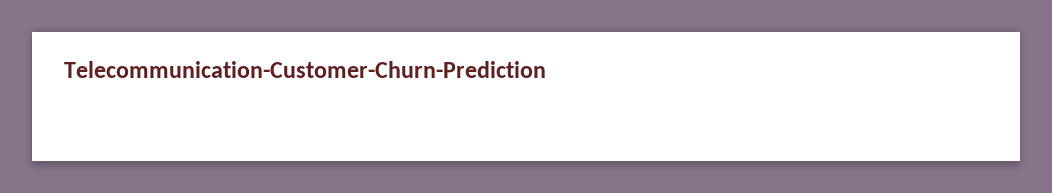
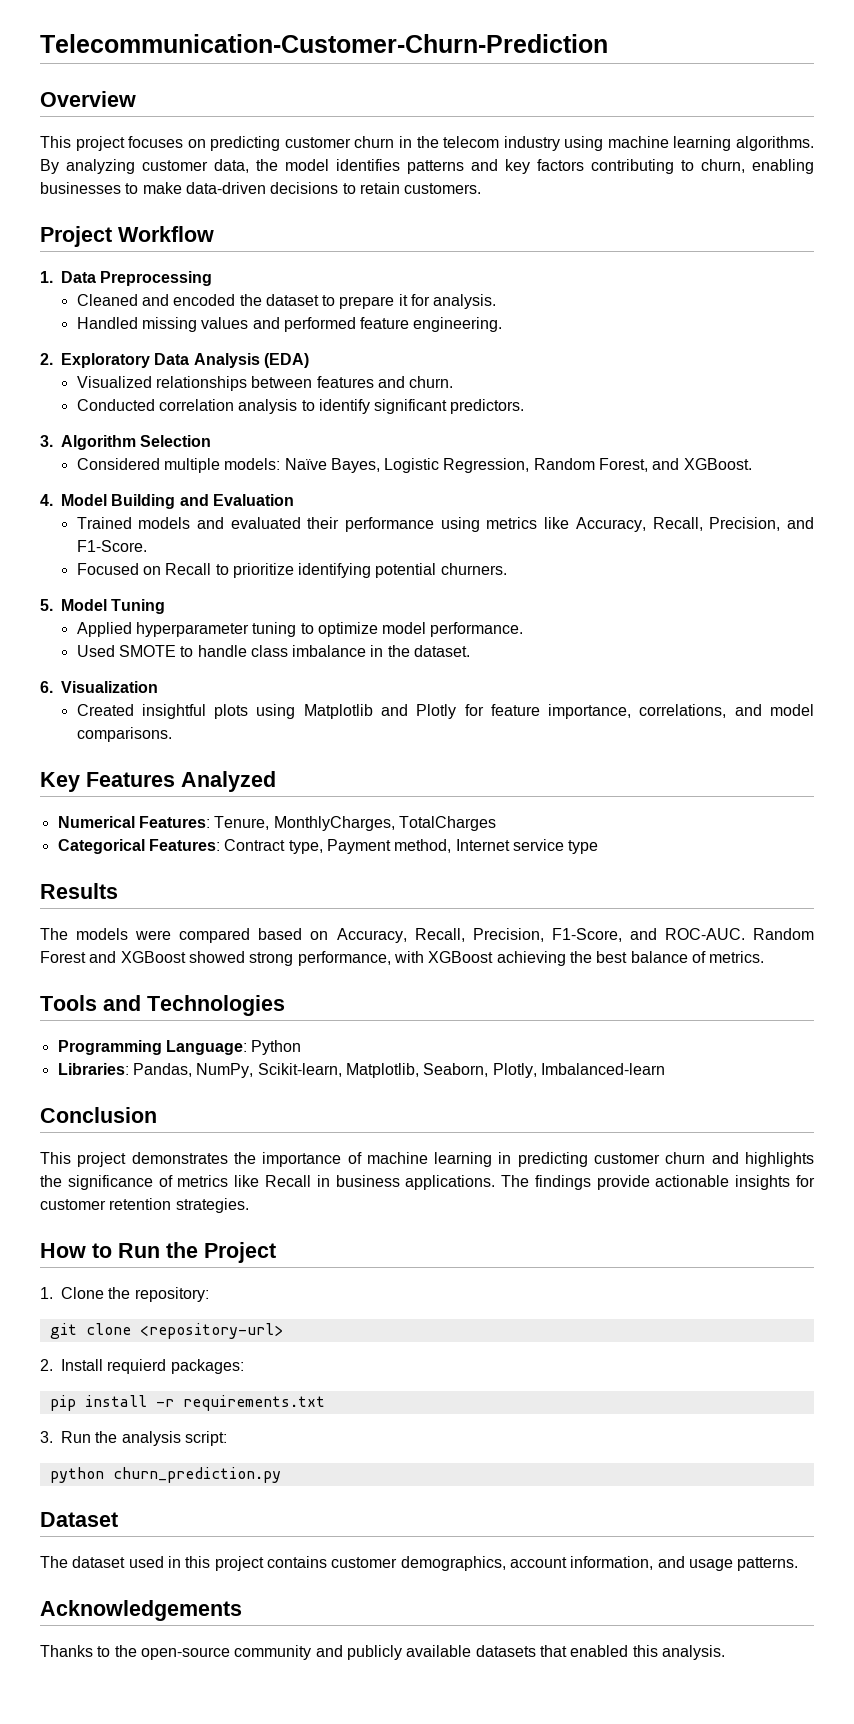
+ Overview
+ This project focuses on predicting customer churn in the telecom industry using machine learning algorithms. By analyzing customer data, the model identifies patterns and key factors contributing to churn, enabling businesses to make data-driven decisions to retain customers.
+ Project Workflow
+ 1. Data Preprocessing
+ Cleaned and encoded the dataset to prepare it for analysis.
+ Handled missing values and performed feature engineering.
+ 2. Exploratory Data Analysis (EDA)
+ Visualized relationships between features and churn.
+ Conducted correlation analysis to identify significant predictors.
+ 3. Algorithm Selection
+ Considered multiple models: Naïve Bayes, Logistic Regression, Random Forest, and XGBoost.
+ 4. Model Building and Evaluation
+ Trained models and evaluated their performance using metrics like Accuracy, Recall, Precision, and F1-Score.
+ Focused on Recall to prioritize identifying potential churners.
+ 5. Model Tuning
+ Applied hyperparameter tuning to optimize model performance.
+ Used SMOTE to handle class imbalance in the dataset.
+ 6. Visualization
+ Created insightful plots using Matplotlib and Plotly for feature importance, correlations, and model comparisons.
+ Key Features Analyzed
+ Numerical Features: Tenure, MonthlyCharges, TotalCharges
+ Categorical Features: Contract type, Payment method, Internet service type
+ Results
+ The models were compared based on Accuracy, Recall, Precision, F1-Score, and ROC-AUC. Random Forest and XGBoost showed strong performance, with XGBoost achieving the best balance of metrics.
+ Tools and Technologies
+ Programming Language: Python
+ Libraries: Pandas, NumPy, Scikit-learn, Matplotlib, Seaborn, Plotly, Imbalanced-learn
+ Conclusion
+ This project demonstrates the importance of machine learning in predicting customer churn and highlights the significance of metrics like Recall in business applications. The findings provide actionable insights for customer retention strategies.
+ How to Run the Project
+ 1. Clone the repository:
+ git clone <repository-url>
+ 2. Install requierd packages:
+ pip install -r requirements.txt
+ 3. Run the analysis script:
+ python churn_prediction.py
+ Dataset
+ The dataset used in this project contains customer demographics, account information, and usage patterns.
+ Acknowledgements
+ Thanks to the open-source community and publicly available datasets that enabled this analysis.

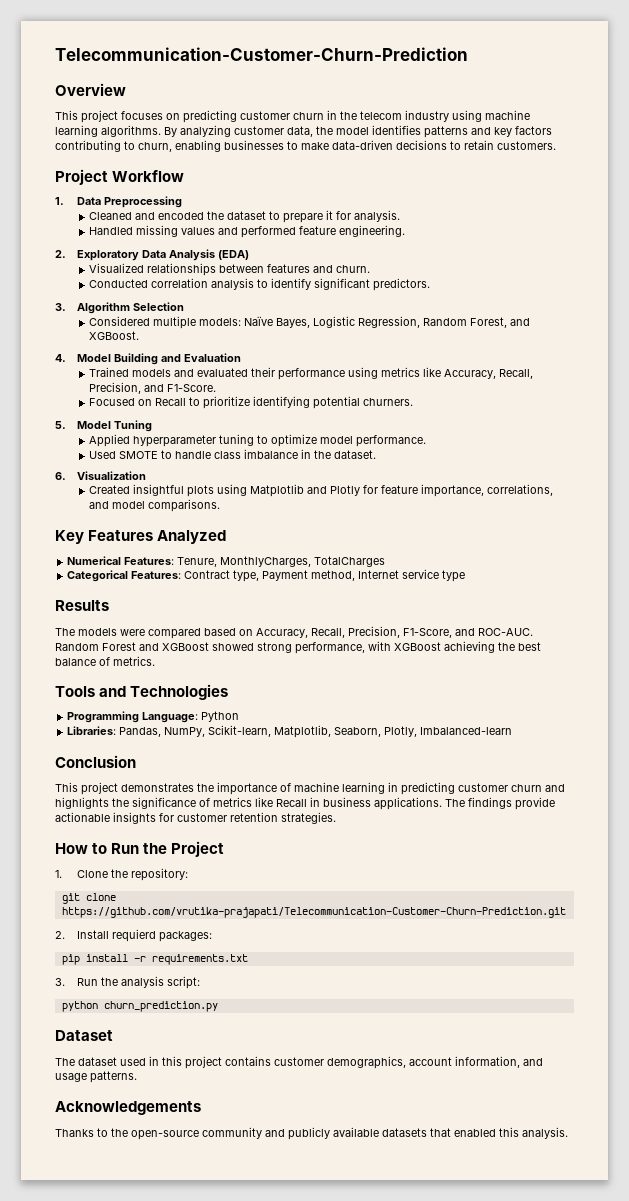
- git clone <repository-url>
+ git clone https://github.com/vrutika-prajapati/Telecommunication-Customer-Churn-Prediction.git

